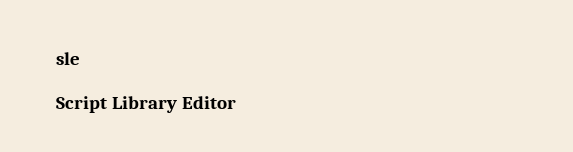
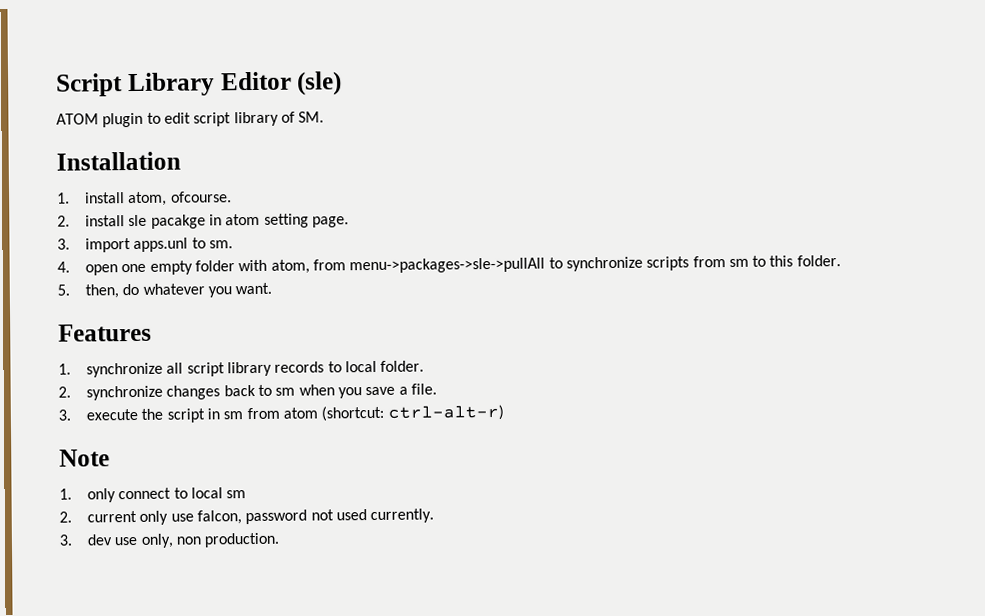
- sle
- Script Library Editor
+ Script Library Editor (sle)
+ ATOM plugin to edit script library of SM.
+ Installation
+ 1. install atom, ofcourse.
+ 2. install sle pacakge in atom setting page.
+ 3. import apps.unl to sm.
+ 4. open one empty folder with atom, from menu->packages->sle->pullAll to synchronize scripts from sm to this folder.
+ 5. then, do whatever you want.
+ Features
+ 1. synchronize all script library records to local folder.
+ 2. synchronize changes back to sm when you save a file.
+ 3. execute the script in sm from atom (shortcut: ctrl-alt-r)
+ Note
+ 1. only connect to local sm
+ 2. current only use falcon, password not used currently.
+ 3. dev use only, non production.

